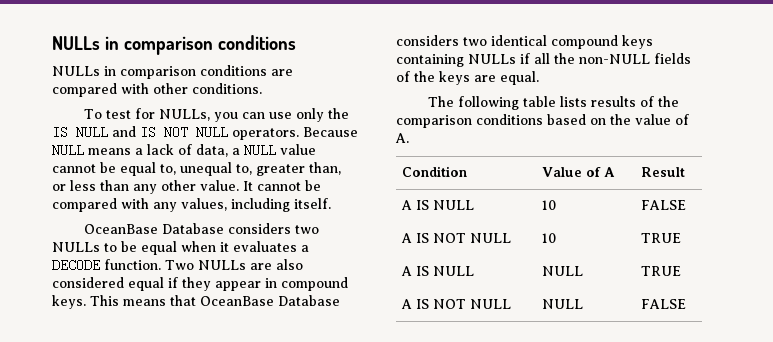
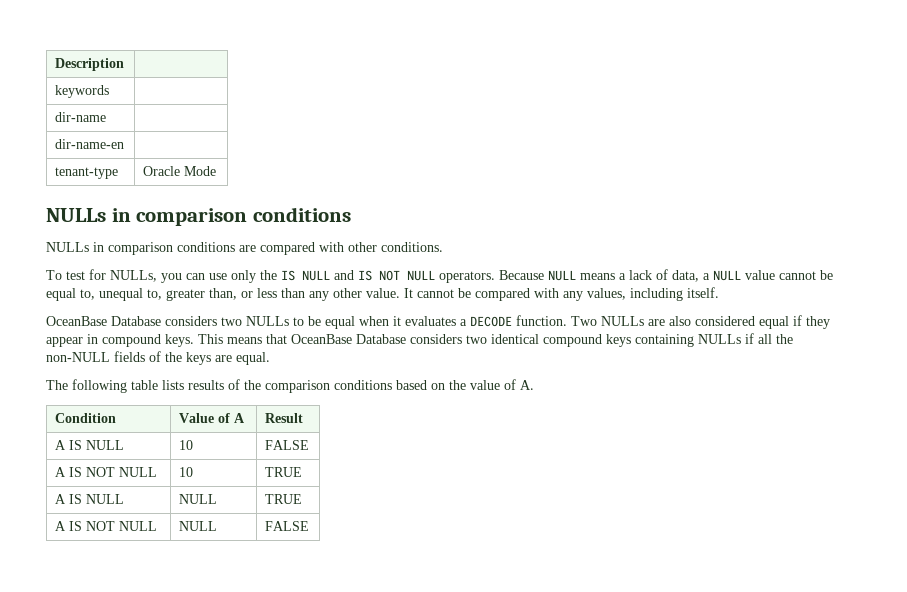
+ Description |
+ keywords |
+ dir-name |
+ dir-name-en |
+ tenant-type | Oracle Mode

